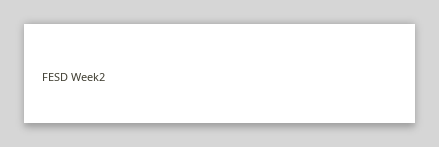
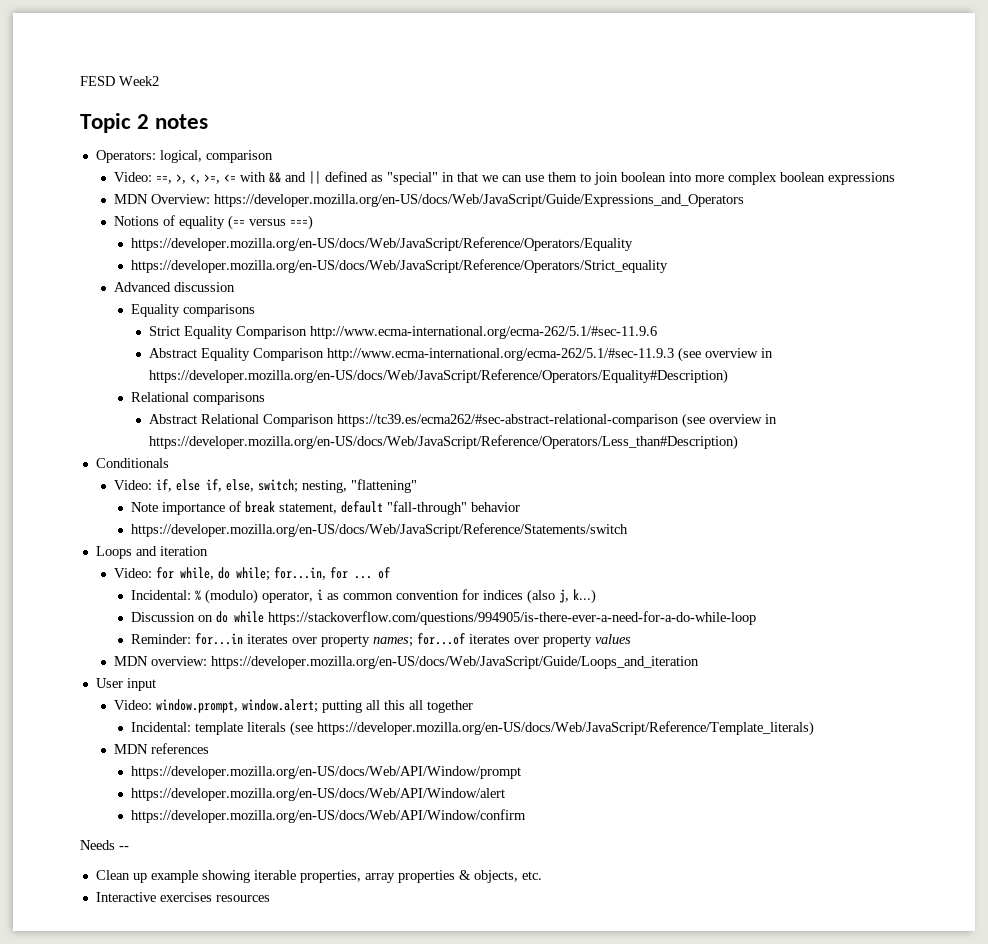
+ Topic 2 notes
+ Operators: logical, comparison
+ Video: ==, >, <, >=, <= with && and || defined as "special" in that we can use them to join boolean into more complex boolean expressions
+ MDN Overview: https://developer.mozilla.org/en-US/docs/Web/JavaScript/Guide/Expressions_and_Operators
+ Notions of equality (== versus ===)
+ https://developer.mozilla.org/en-US/docs/Web/JavaScript/Reference/Operators/Equality
+ https://developer.mozilla.org/en-US/docs/Web/JavaScript/Reference/Operators/Strict_equality
+ Advanced discussion
+ Equality comparisons
+ Strict Equality Comparison http://www.ecma-international.org/ecma-262/5.1/#sec-11.9.6
+ Abstract Equality Comparison http://www.ecma-international.org/ecma-262/5.1/#sec-11.9.3 (see overview in https://developer.mozilla.org/en-US/docs/Web/JavaScript/Reference/Operators/Equality#Description)
+ Relational comparisons
+ Abstract Relational Comparison https://tc39.es/ecma262/#sec-abstract-relational-comparison (see overview in https://developer.mozilla.org/en-US/docs/Web/JavaScript/Reference/Operators/Less_than#Description)
+ Conditionals
+ Video: if, else if, else, switch; nesting, "flattening"
+ Note importance of break statement, default "fall-through" behavior
+ https://developer.mozilla.org/en-US/docs/Web/JavaScript/Reference/Statements/switch
+ Loops and iteration
+ Video: for while, do while; for...in, for ... of
+ Incidental: % (modulo) operator, i as common convention for indices (also j, k...)
+ Discussion on do while https://stackoverflow.com/questions/994905/is-there-ever-a-need-for-a-do-while-loop
+ Reminder: for...in iterates over property names; for...of iterates over property values
+ MDN overview: https://developer.mozilla.org/en-US/docs/Web/JavaScript/Guide/Loops_and_iteration
+ User input
+ Video: window.prompt, window.alert; putting all this all together
+ Incidental: template literals (see https://developer.mozilla.org/en-US/docs/Web/JavaScript/Reference/Template_literals)
+ MDN references
+ https://developer.mozilla.org/en-US/docs/Web/API/Window/prompt
+ https://developer.mozilla.org/en-US/docs/Web/API/Window/alert
+ https://developer.mozilla.org/en-US/docs/Web/API/Window/confirm
+ Needs --
+ Clean up example showing iterable properties, array properties & objects, etc.
+ Interactive exercises resources

